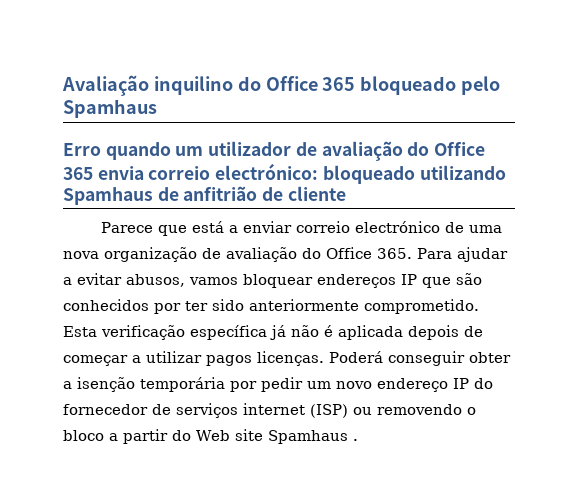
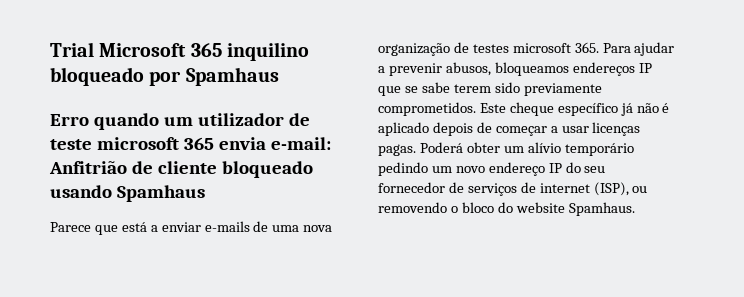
- Avaliação inquilino do Office 365 bloqueado pelo Spamhaus
+ Trial Microsoft 365 inquilino bloqueado por Spamhaus
- Erro quando um utilizador de avaliação do Office 365 envia correio electrónico: bloqueado utilizando Spamhaus de anfitrião de cliente
+ Erro quando um utilizador de teste microsoft 365 envia e-mail: Anfitrião de cliente bloqueado usando Spamhaus
- Parece que está a enviar correio electrónico de uma nova organização de avaliação do Office 365. Para ajudar a evitar abusos, vamos bloquear endereços IP que são conhecidos por ter sido anteriormente comprometido. Esta verificação específica já não é aplicada depois de começar a utilizar pagos licenças. Poderá conseguir obter a isenção temporária por pedir um novo endereço IP do fornecedor de serviços internet (ISP) ou removendo o bloco a partir do Web site Spamhaus .
+ Parece que está a enviar e-mails de uma nova organização de testes microsoft 365. Para ajudar a prevenir abusos, bloqueamos endereços IP que se sabe terem sido previamente comprometidos. Este cheque específico já não é aplicado depois de começar a usar licenças pagas. Poderá obter um alívio temporário pedindo um novo endereço IP do seu fornecedor de serviços de internet (ISP), ou removendo o bloco do website Spamhaus.

